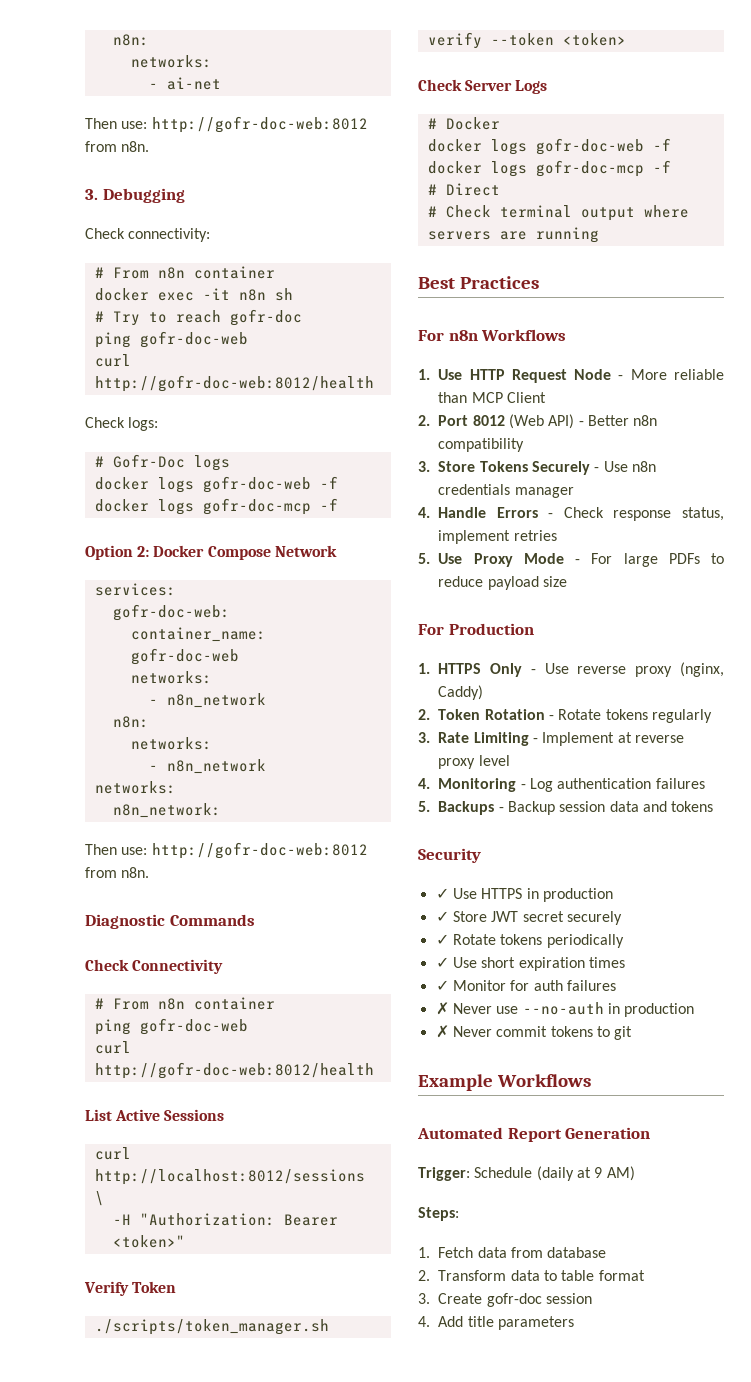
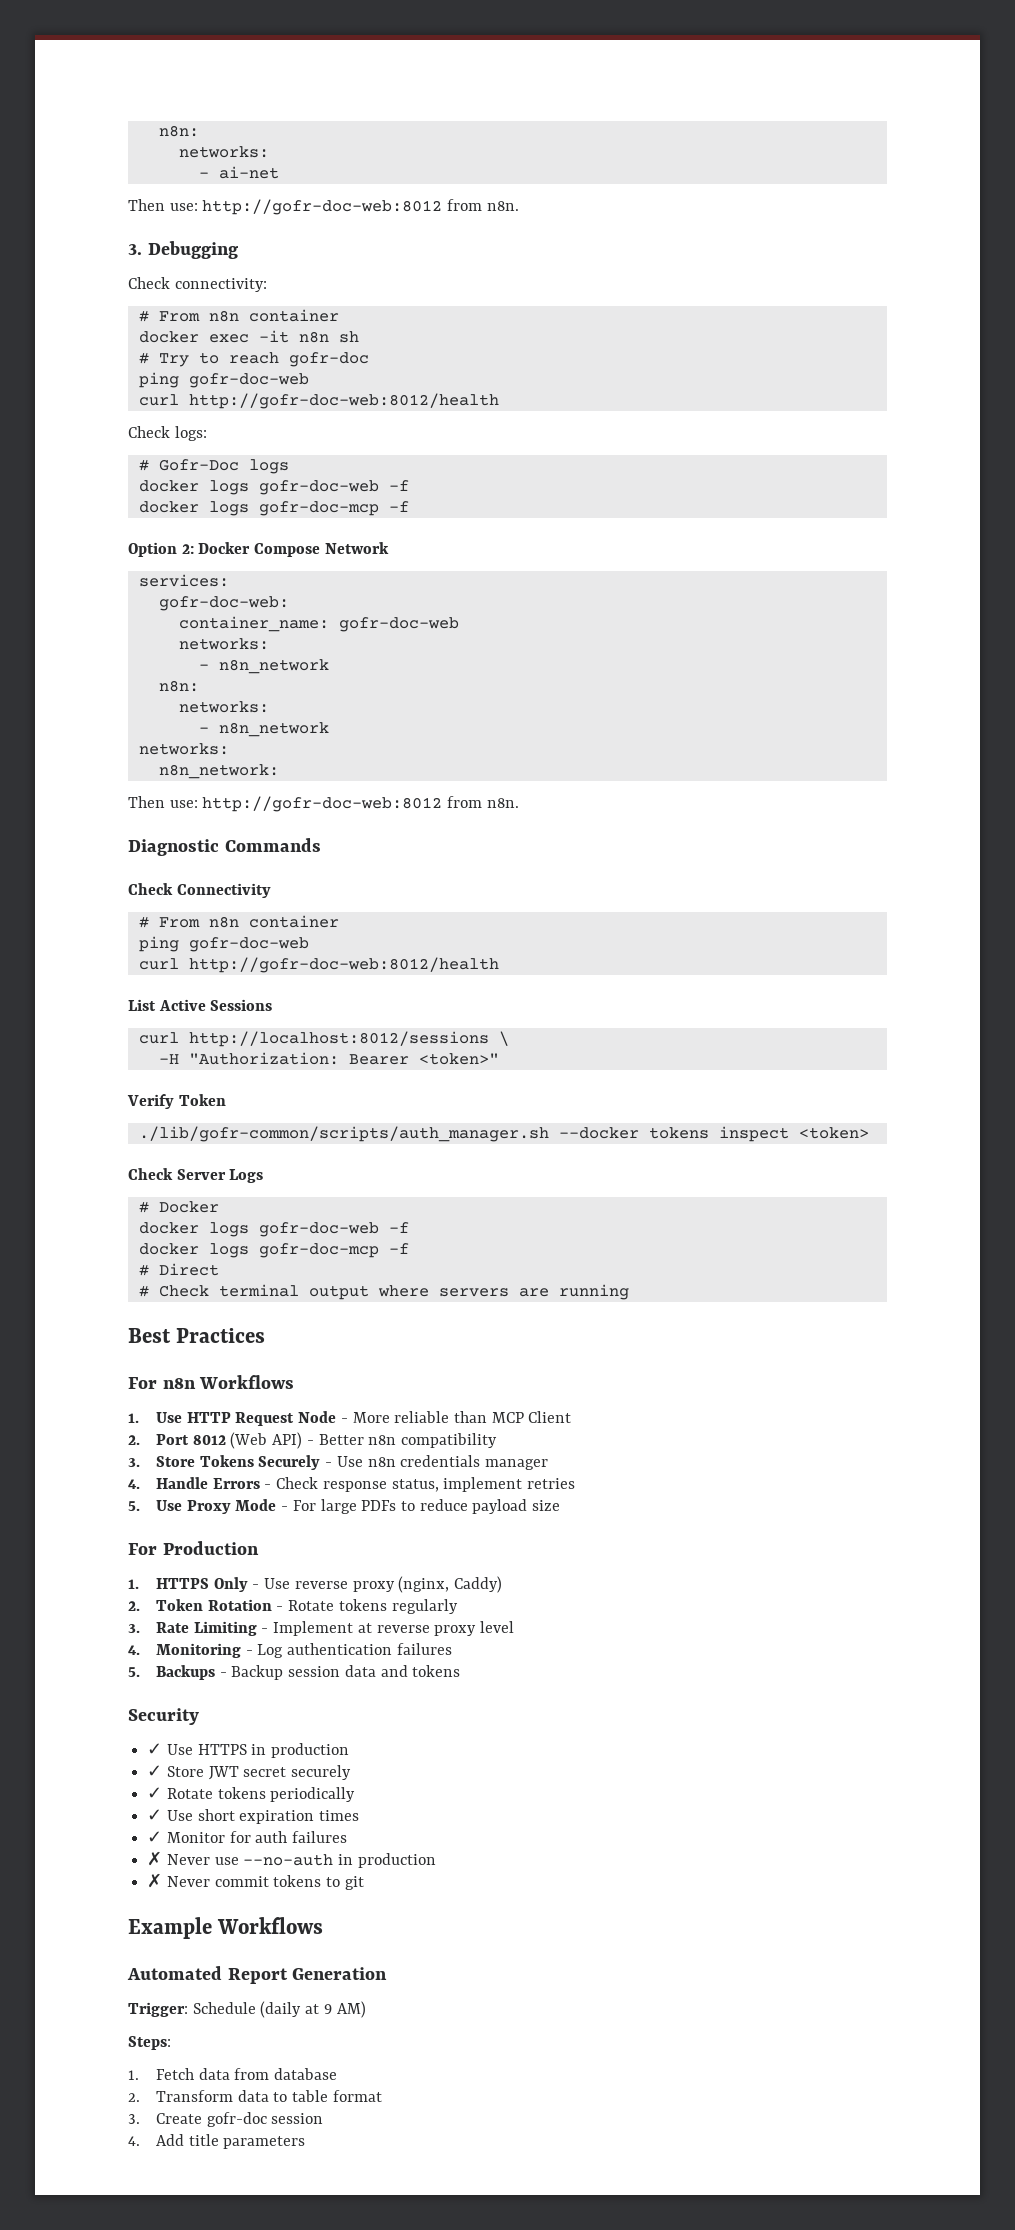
- ./scripts/token_manager.sh verify --token <token>
+ ./lib/gofr-common/scripts/auth_manager.sh --docker tokens inspect <token>

